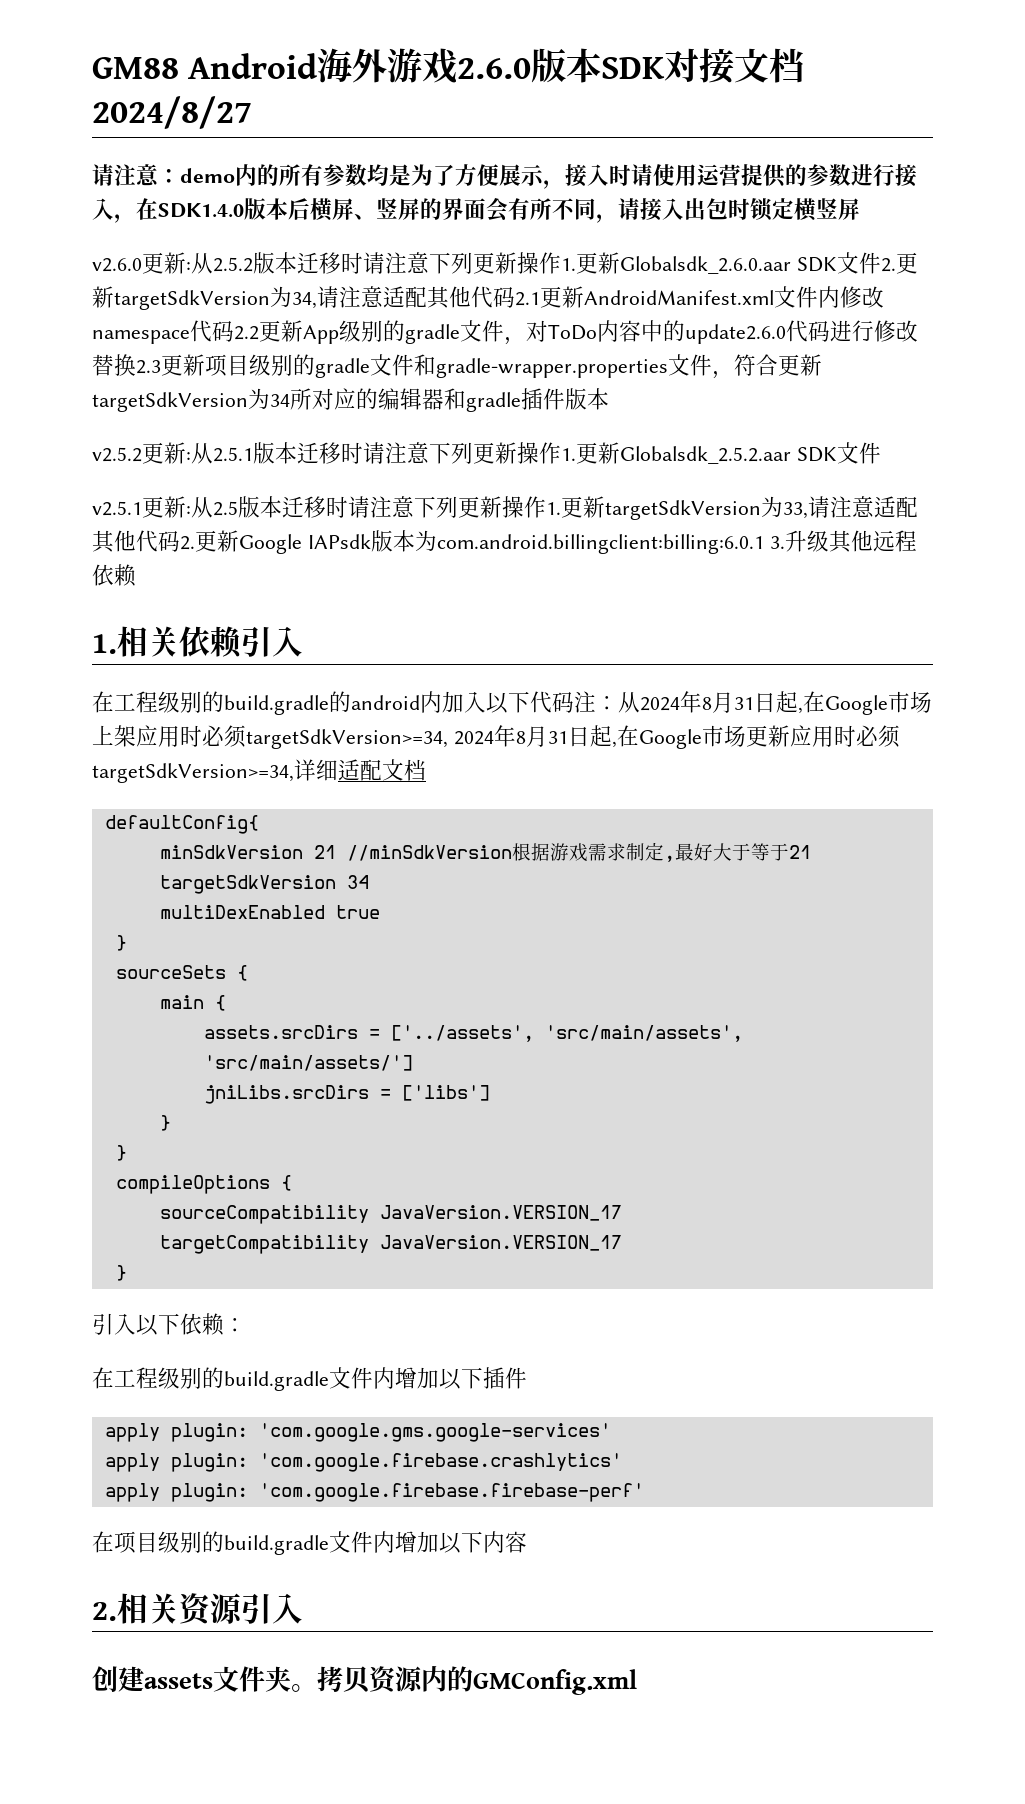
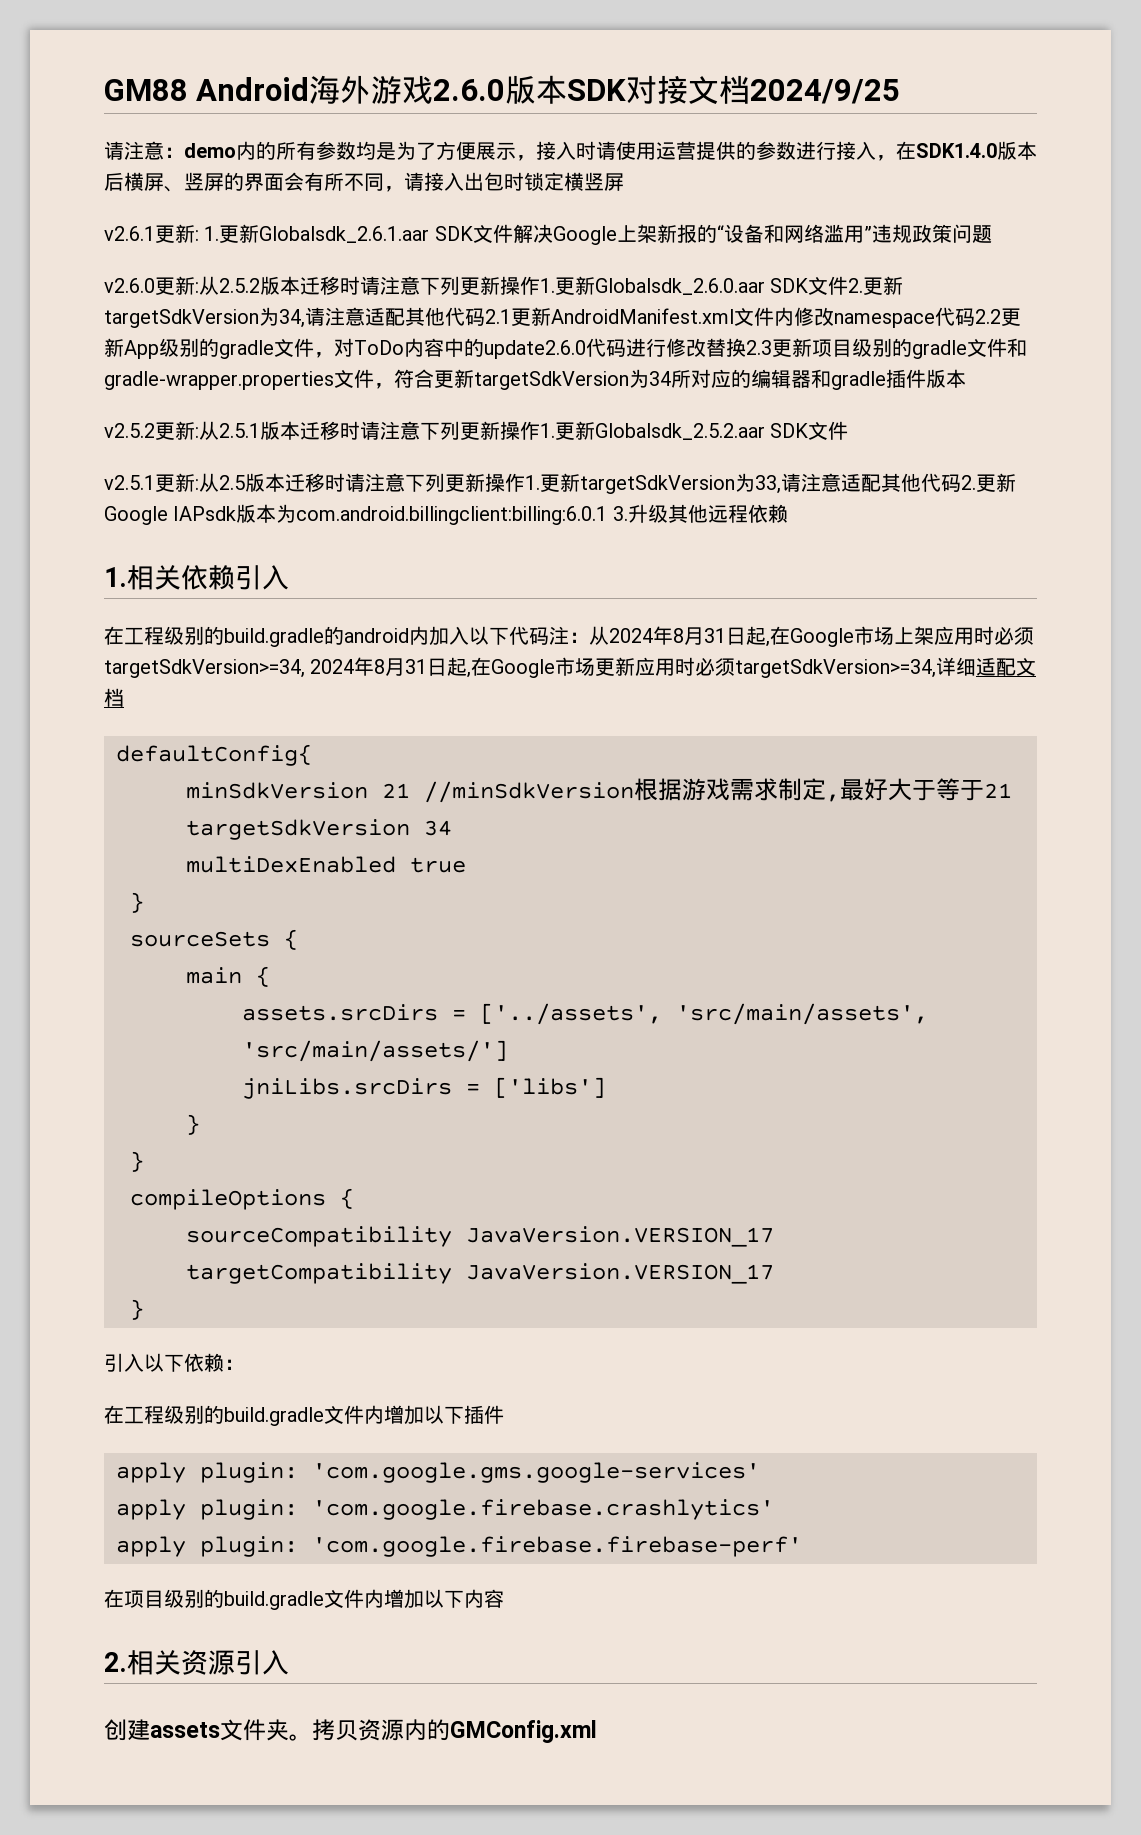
- GM88 Android海外游戏2.6.0版本SDK对接文档2024/8/27
+ GM88 Android海外游戏2.6.0版本SDK对接文档2024/9/25
+ v2.6.1更新: 1.更新Globalsdk_2.6.1.aar SDK文件解决Google上架新报的“设备和网络滥用”违规政策问题

